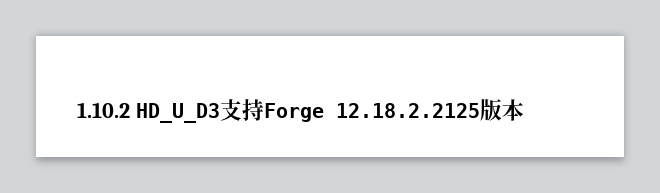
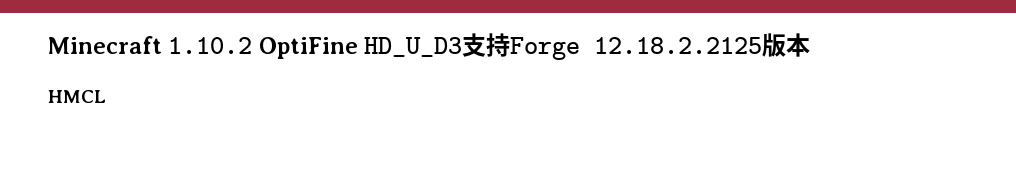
- 1.10.2 HD_U_D3支持Forge 12.18.2.2125版本
+ Minecraft 1.10.2 OptiFine HD_U_D3支持Forge 12.18.2.2125版本
+ HMCL

